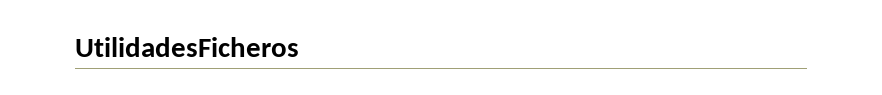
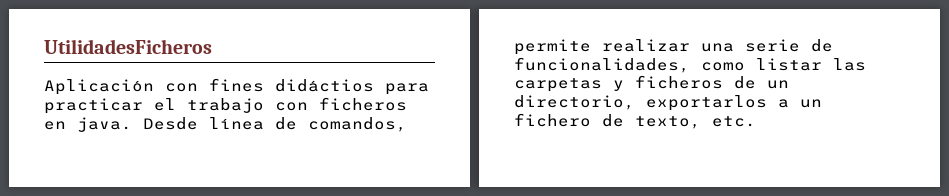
+ Aplicación con fines didáctios para practicar el trabajo con ficheros en java. Desde línea de comandos, permite realizar una serie de funcionalidades, como listar las carpetas y ficheros de un directorio, exportarlos a un fichero de texto, etc.

